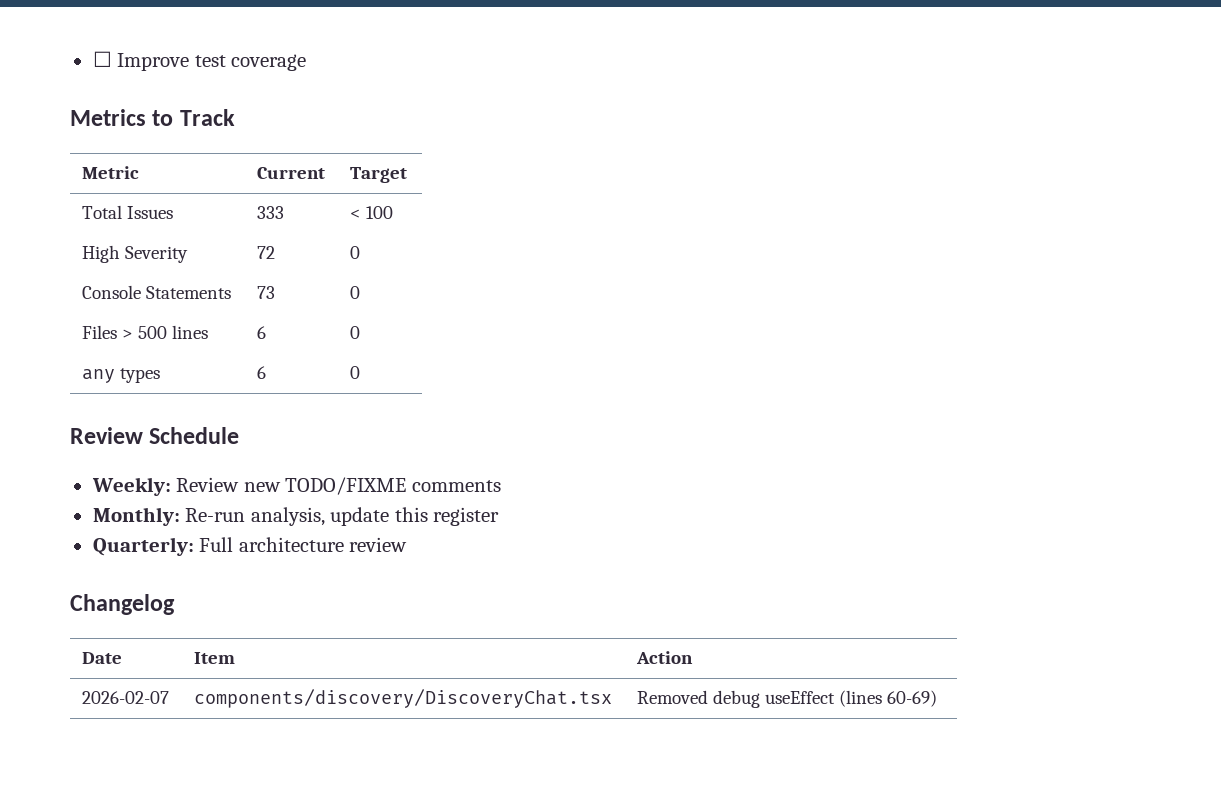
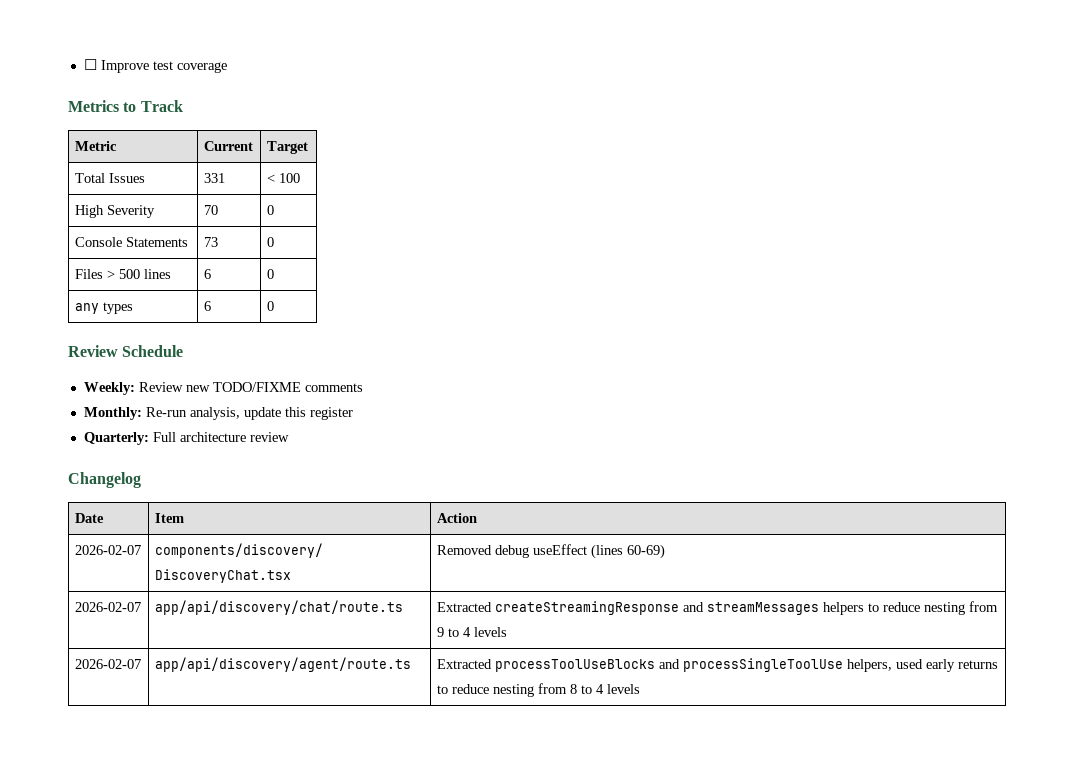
- Total Issues | 333 | < 100
+ Total Issues | 331 | < 100
- High Severity | 72 | 0
+ High Severity | 70 | 0
+ 2026-02-07 | app/api/discovery/chat/route.ts | Extracted createStreamingResponse and streamMessages helpers to reduce nesting from 9 to 4 levels
+ 2026-02-07 | app/api/discovery/agent/route.ts | Extracted processToolUseBlocks and processSingleToolUse helpers, used early returns to reduce nesting from 8 to 4 levels

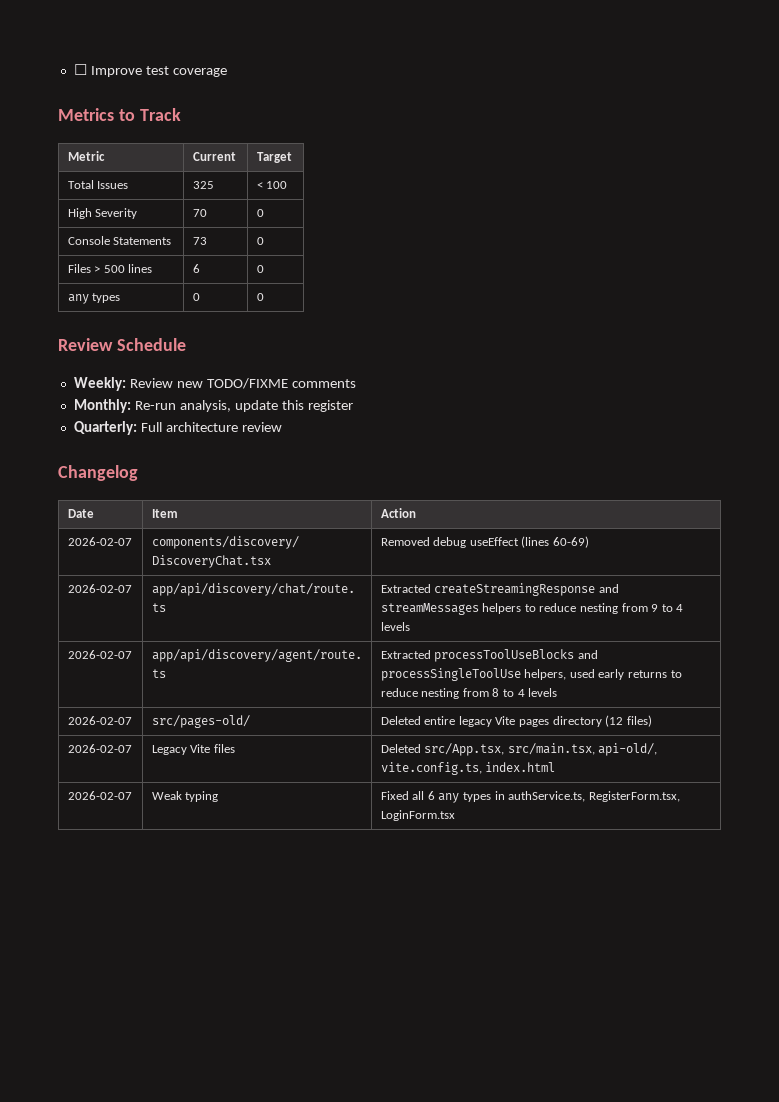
- Total Issues | 331 | < 100
+ Total Issues | 325 | < 100
- any types | 6 | 0
+ any types | 0 | 0
+ 2026-02-07 | src/pages-old/ | Deleted entire legacy Vite pages directory (12 files)
+ 2026-02-07 | Legacy Vite files | Deleted src/App.tsx, src/main.tsx, api-old/, vite.config.ts, index.html
+ 2026-02-07 | Weak typing | Fixed all 6 any types in authService.ts, RegisterForm.tsx, LoginForm.tsx

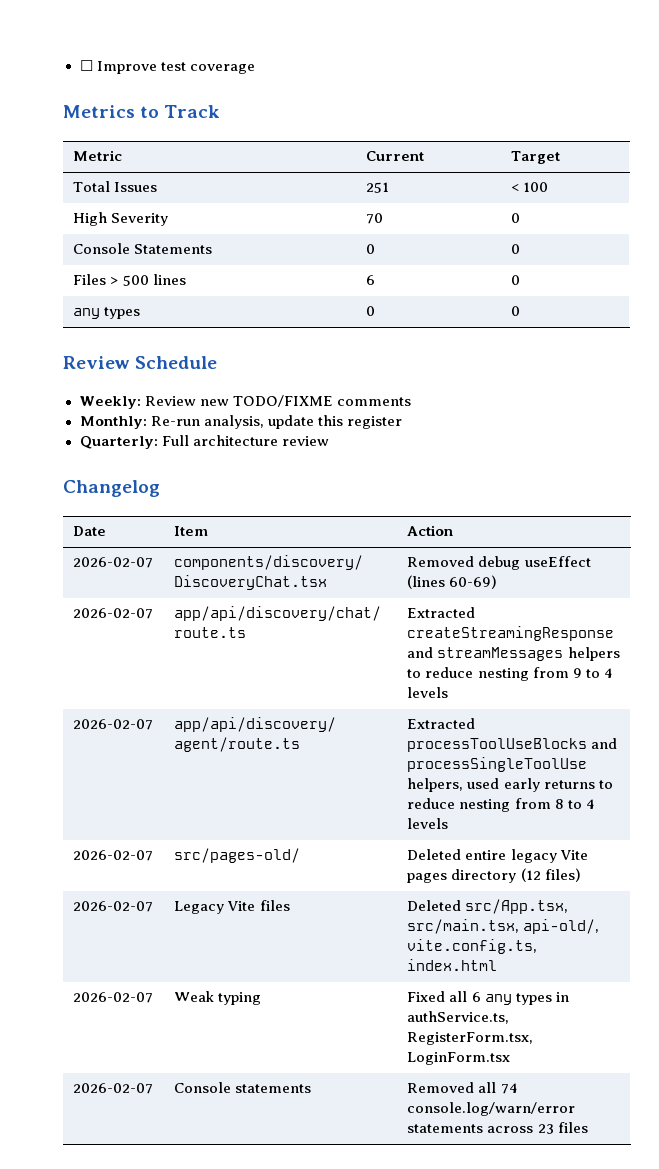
- Total Issues | 325 | < 100
+ Total Issues | 251 | < 100
- Console Statements | 73 | 0
+ Console Statements | 0 | 0
+ 2026-02-07 | Console statements | Removed all 74 console.log/warn/error statements across 23 files

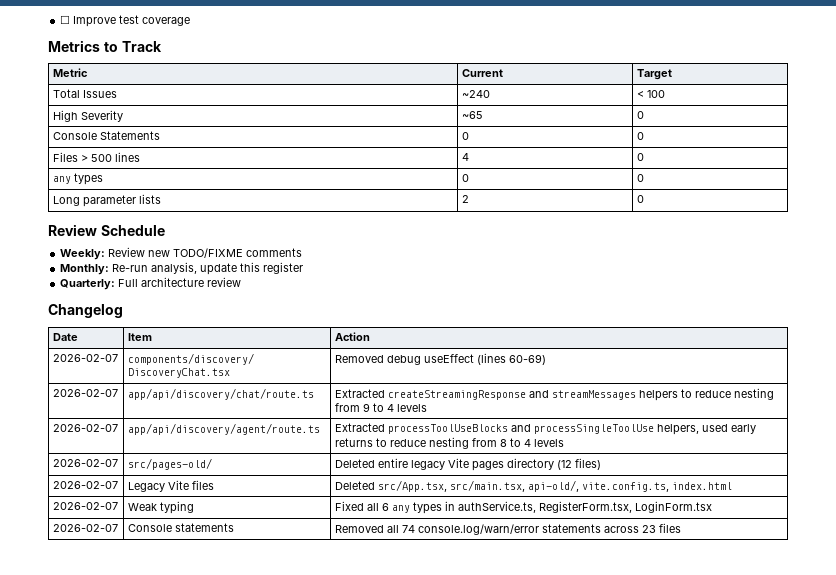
- Total Issues | 251 | < 100
+ Total Issues | ~240 | < 100
- High Severity | 70 | 0
+ High Severity | ~65 | 0
- Files > 500 lines | 6 | 0
+ Files > 500 lines | 4 | 0
+ Long parameter lists | 2 | 0

